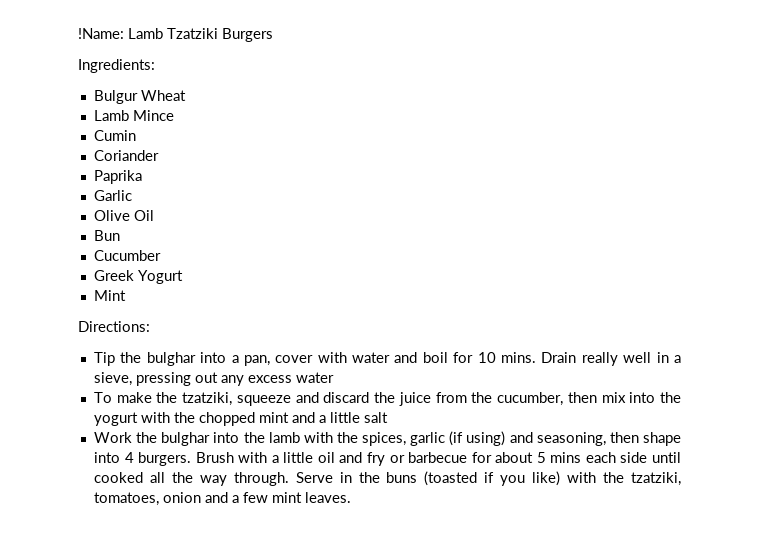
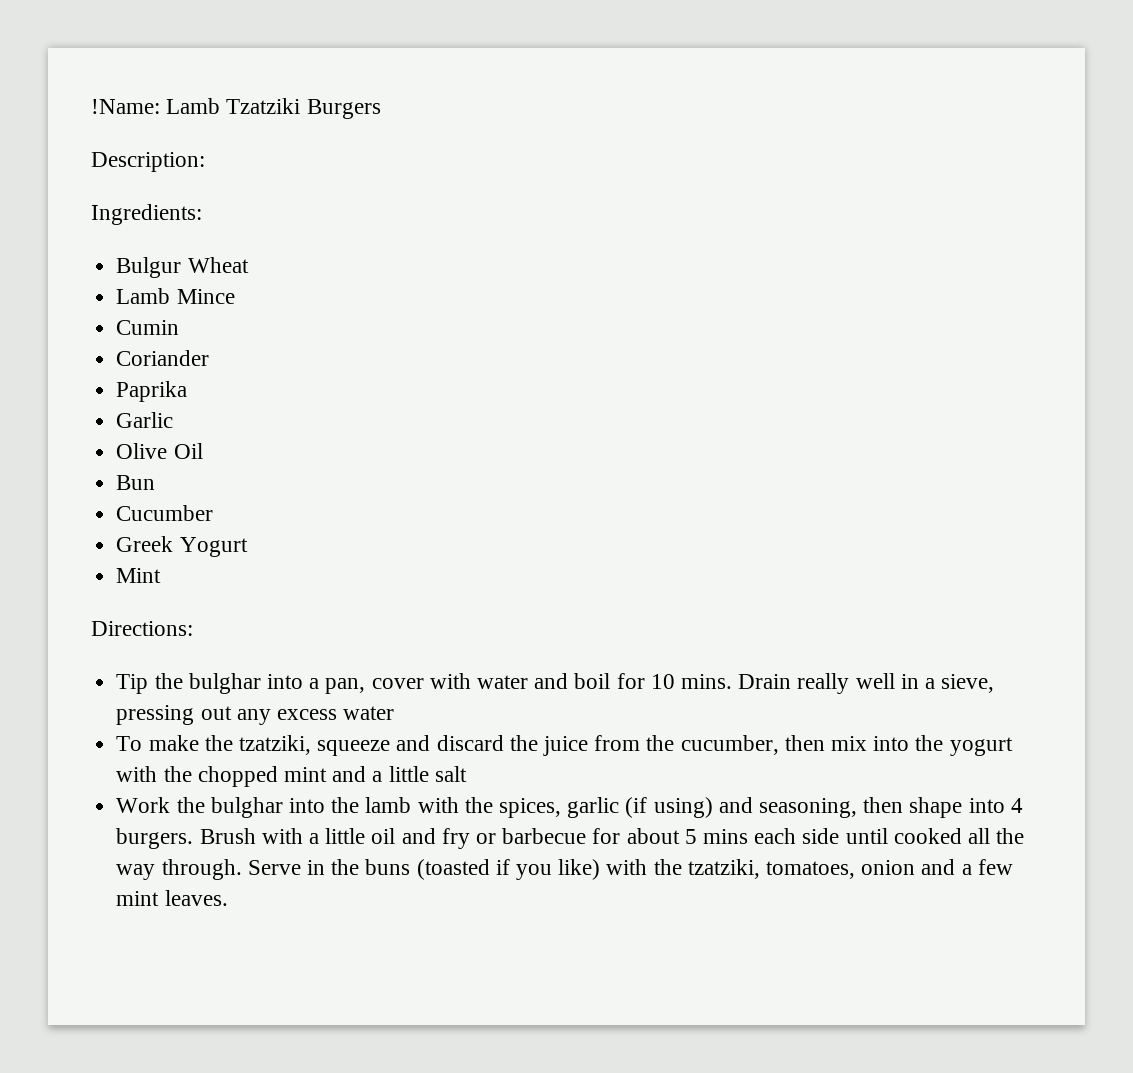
+ Description:

